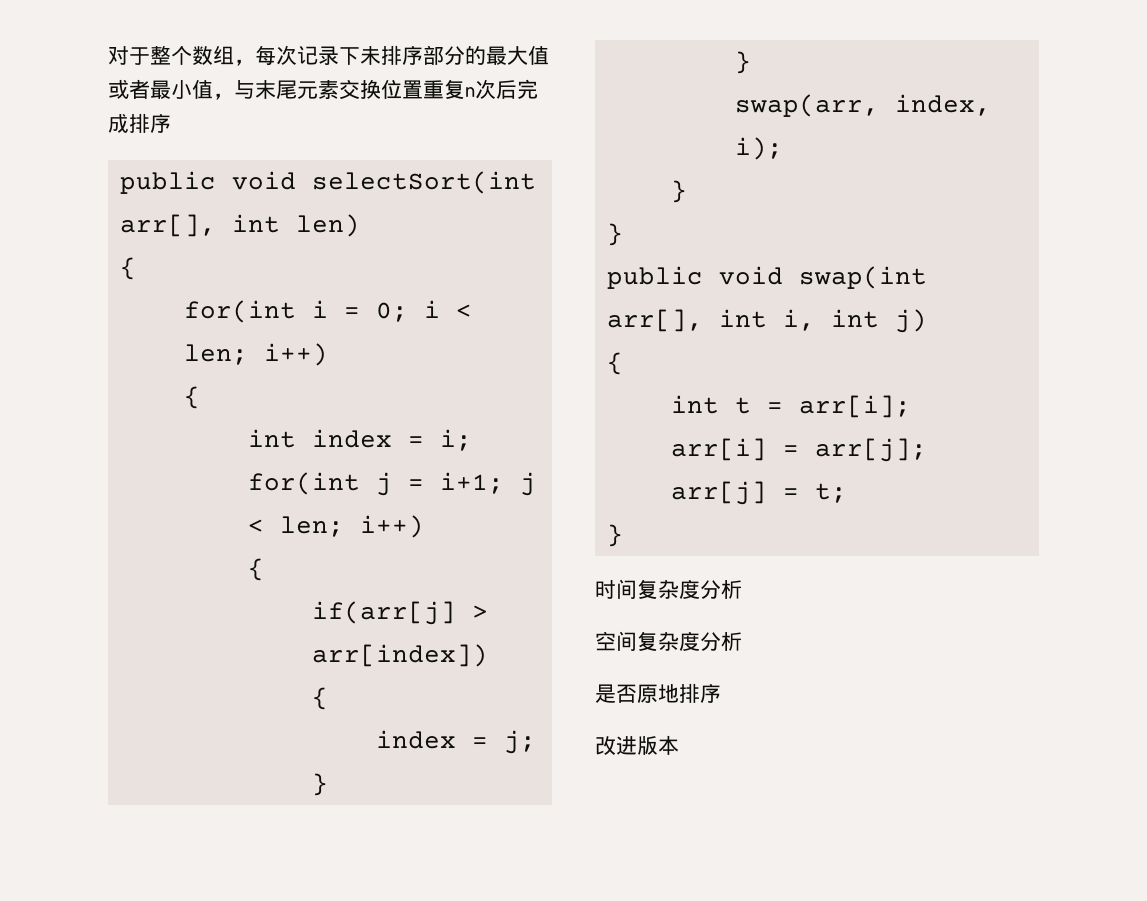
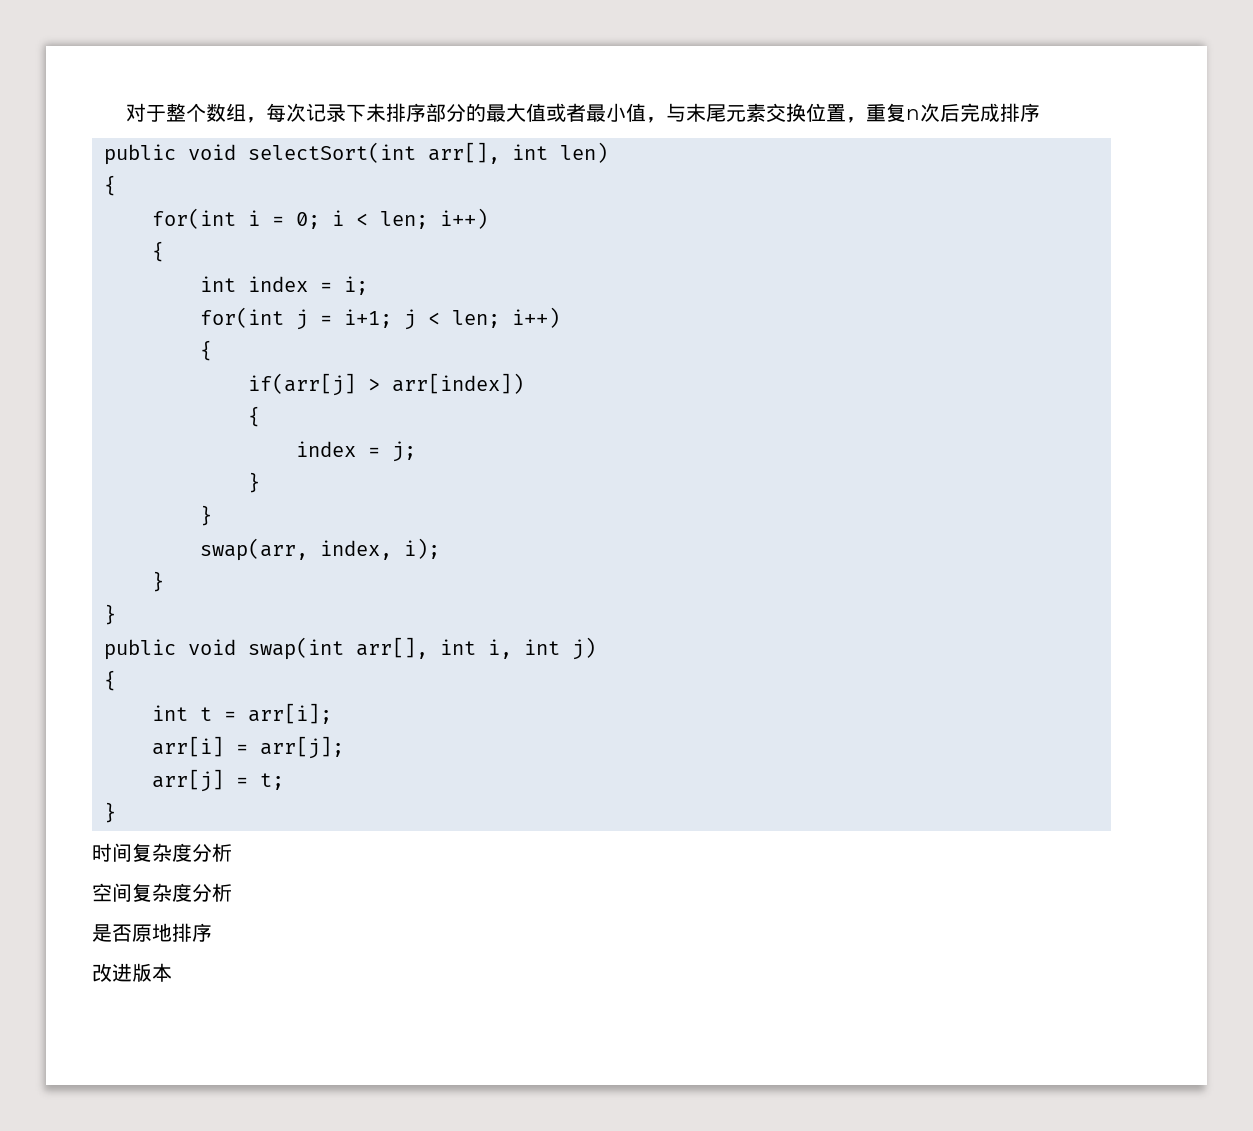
- 对于整个数组，每次记录下未排序部分的最大值或者最小值，与末尾元素交换位置重复n次后完成排序
+ 对于整个数组，每次记录下未排序部分的最大值或者最小值，与末尾元素交换位置，重复n次后完成排序

